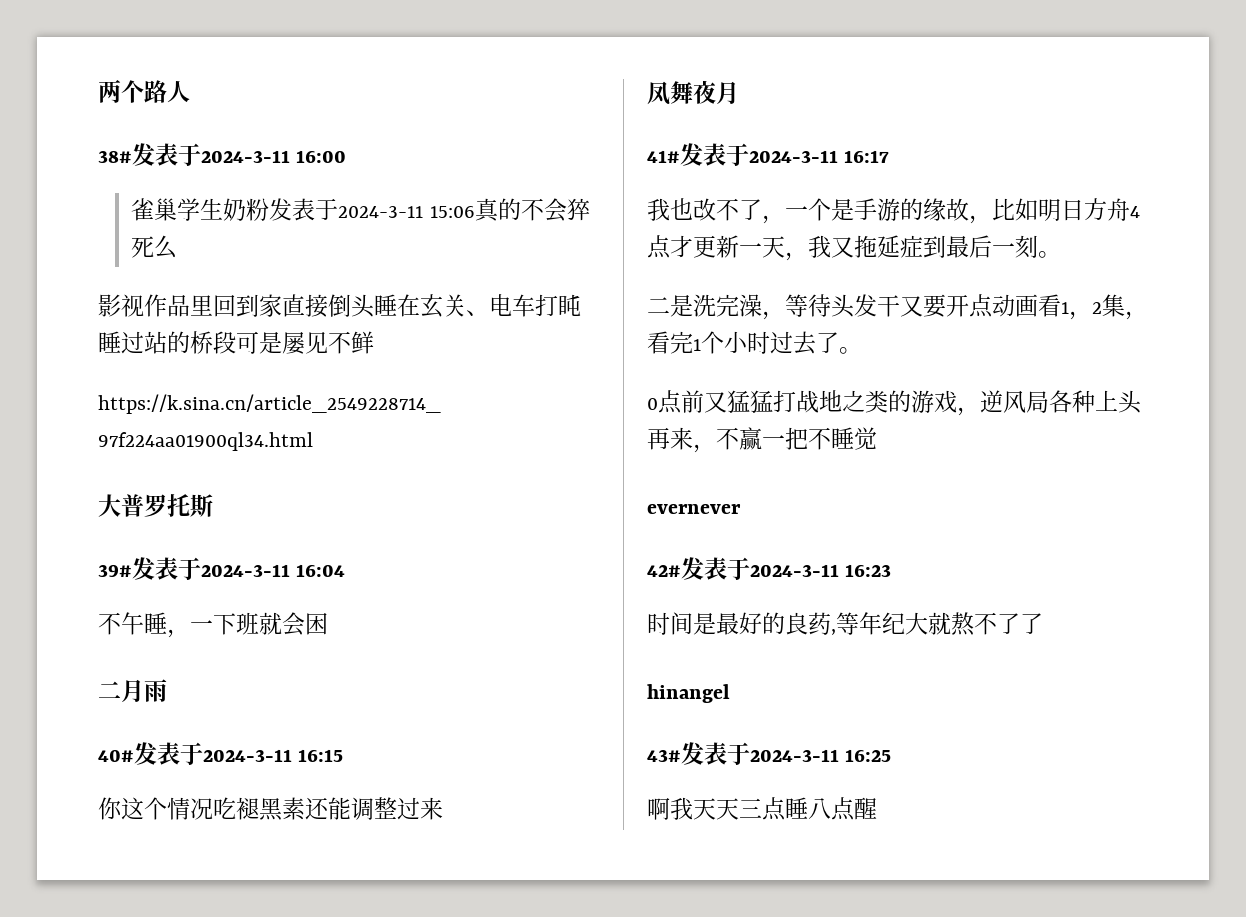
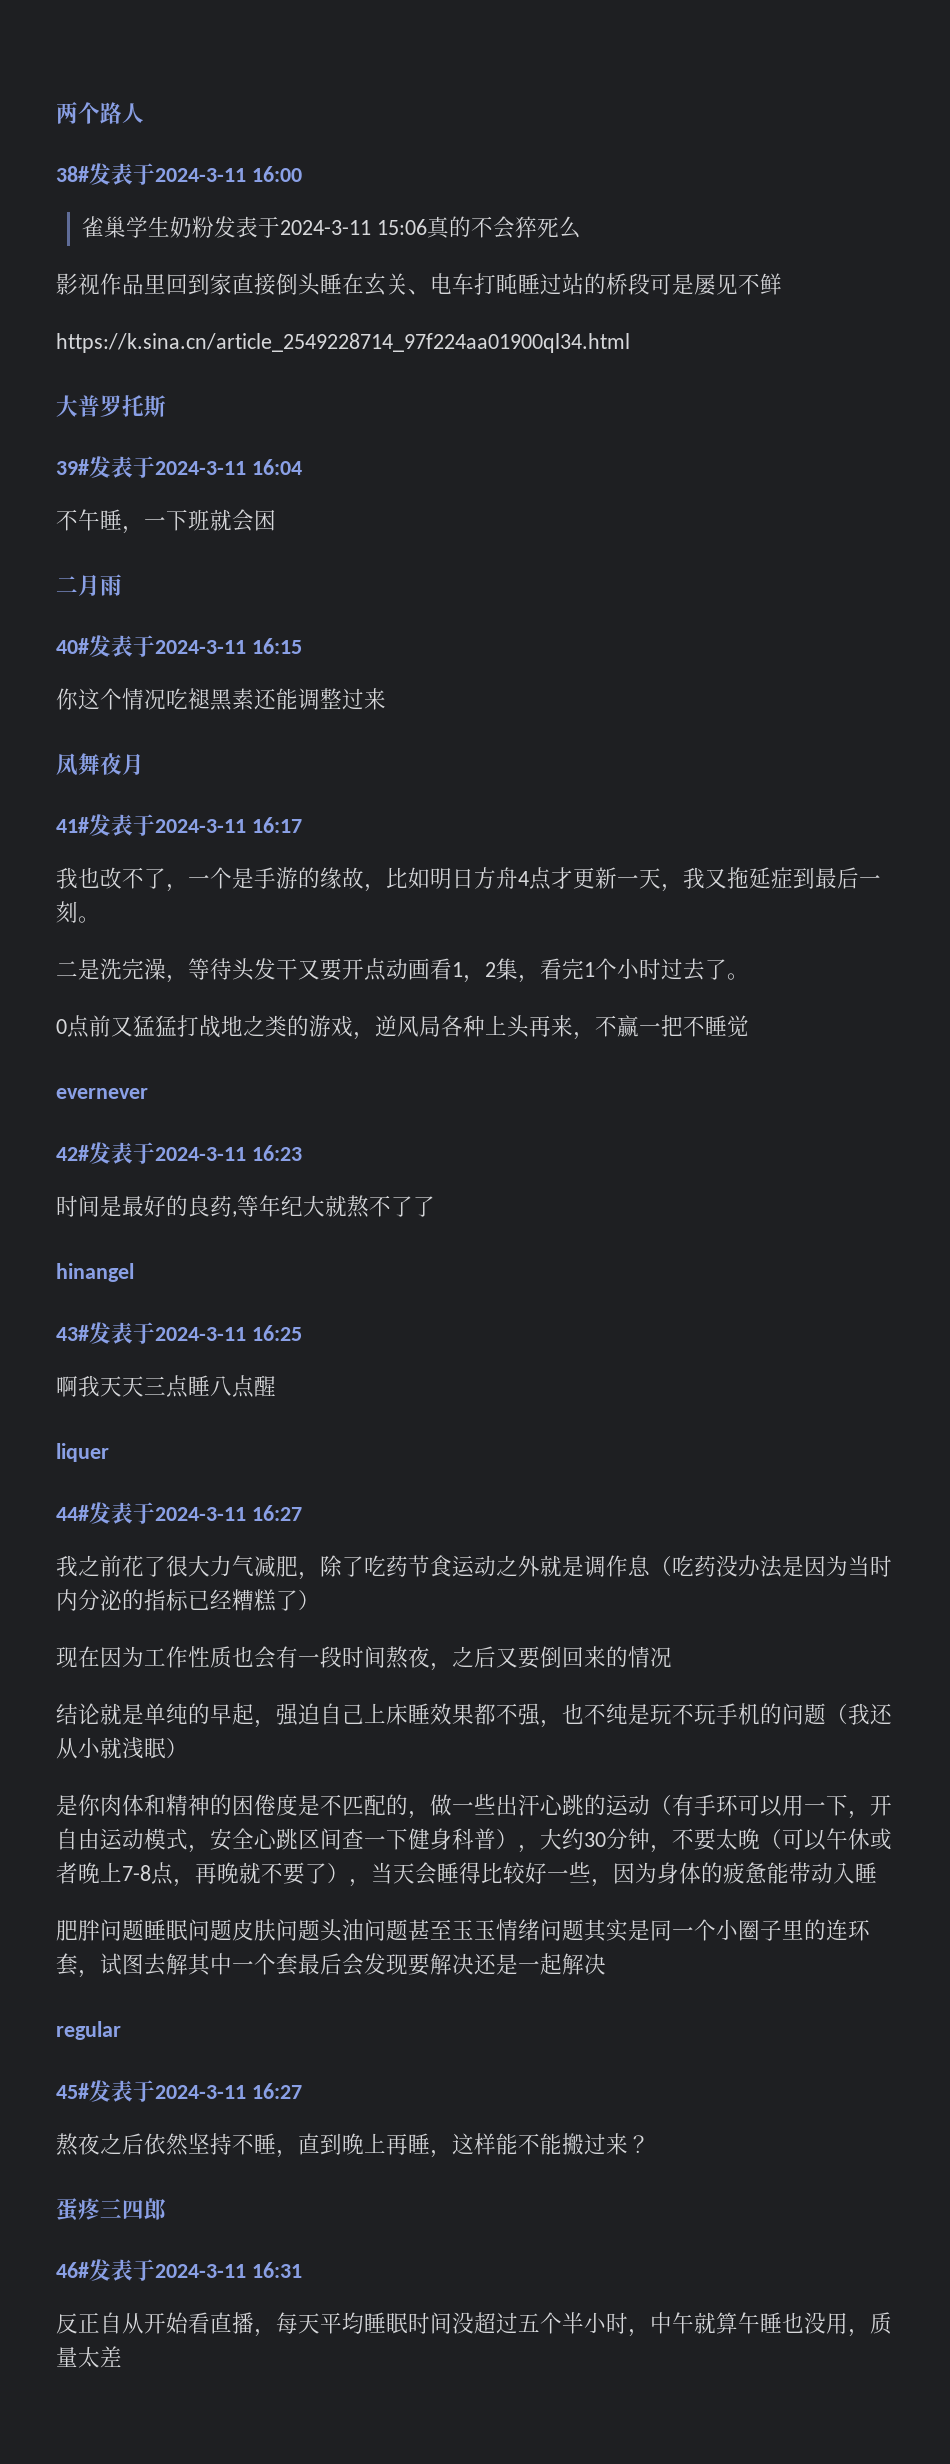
+ liquer
+ 44#发表于2024-3-11 16:27
+ 我之前花了很大力气减肥，除了吃药节食运动之外就是调作息（吃药没办法是因为当时内分泌的指标已经糟糕了）
+ 现在因为工作性质也会有一段时间熬夜，之后又要倒回来的情况
+ 结论就是单纯的早起，强迫自己上床睡效果都不强，也不纯是玩不玩手机的问题（我还从小就浅眠）
+ 是你肉体和精神的困倦度是不匹配的，做一些出汗心跳的运动（有手环可以用一下，开自由运动模式，安全心跳区间查一下健身科普），大约30分钟，不要太晚（可以午休或者晚上7-8点，再晚就不要了），当天会睡得比较好一些，因为身体的疲惫能带动入睡
+ 肥胖问题睡眠问题皮肤问题头油问题甚至玉玉情绪问题其实是同一个小圈子里的连环套，试图去解其中一个套最后会发现要解决还是一起解决
+ regular
+ 45#发表于2024-3-11 16:27
+ 熬夜之后依然坚持不睡，直到晚上再睡，这样能不能搬过来？
+ 蛋疼三四郎
+ 46#发表于2024-3-11 16:31
+ 反正自从开始看直播，每天平均睡眠时间没超过五个半小时，中午就算午睡也没用，质量太差

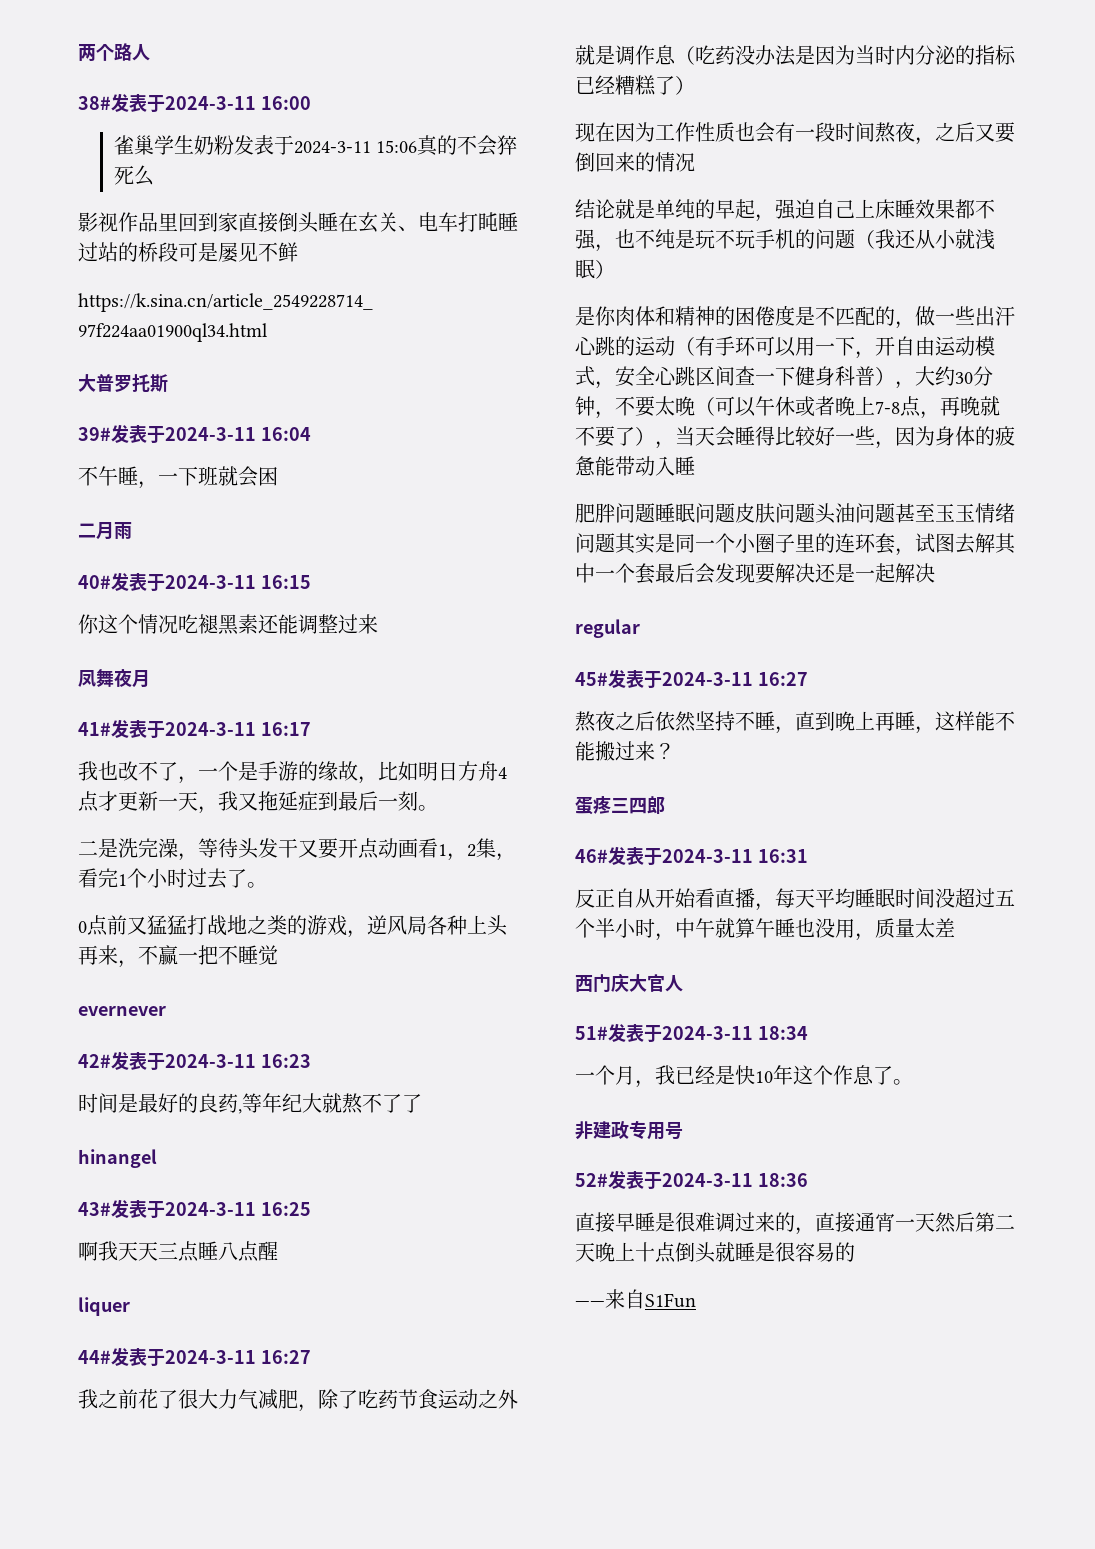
+ 西门庆大官人
+ 51#发表于2024-3-11 18:34
+ 一个月，我已经是快10年这个作息了。
+ 非建政专用号
+ 52#发表于2024-3-11 18:36
+ 直接早睡是很难调过来的，直接通宵一天然后第二天晚上十点倒头就睡是很容易的
+ ——来自S1Fun

